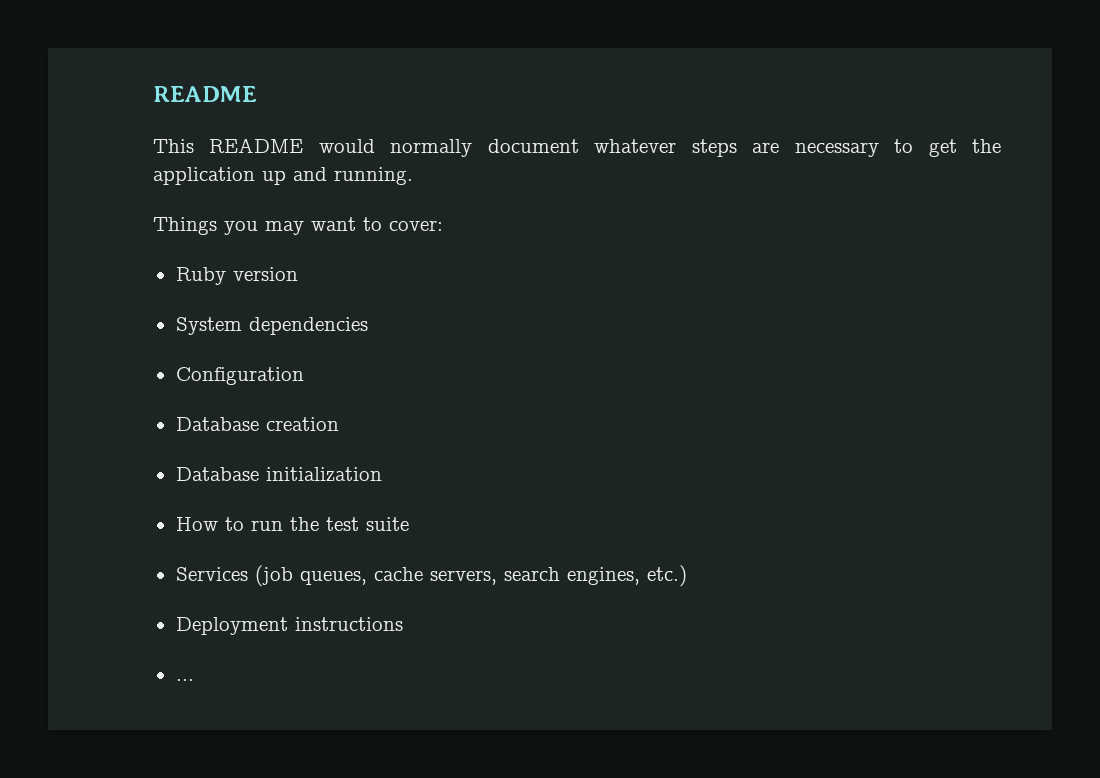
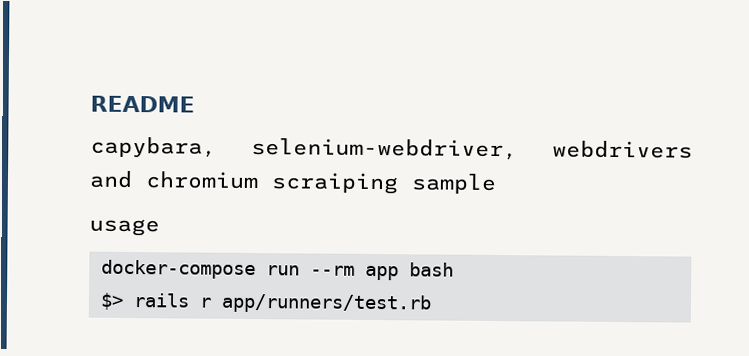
- This README would normally document whatever steps are necessary to get the application up and running.
- Things you may want to cover:
- Ruby version
- System dependencies
- Configuration
- Database creation
- Database initialization
- How to run the test suite
- Services (job queues, cache servers, search engines, etc.)
- Deployment instructions
- ...
+ capybara, selenium-webdriver, webdrivers and chromium scraiping sample
+ usage
+ docker-compose run --rm app bash
+ $> rails r app/runners/test.rb

